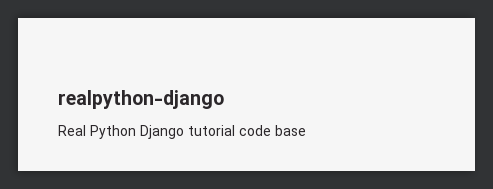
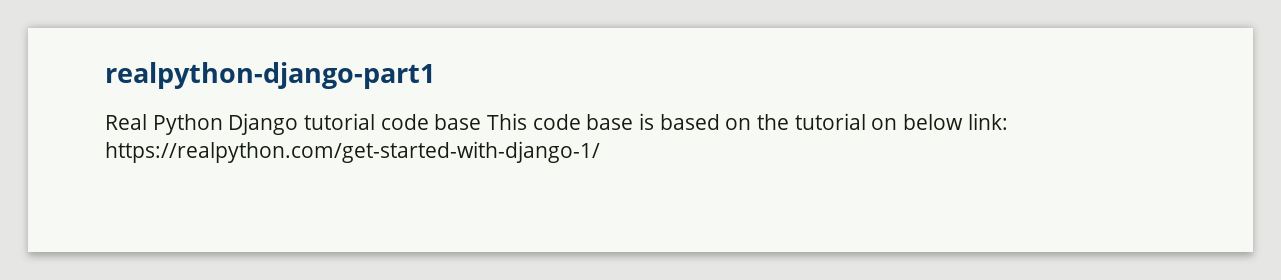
- realpython-django
+ realpython-django-part1
- Real Python Django tutorial code base
+ Real Python Django tutorial code base This code base is based on the tutorial on below link: https://realpython.com/get-started-with-django-1/

